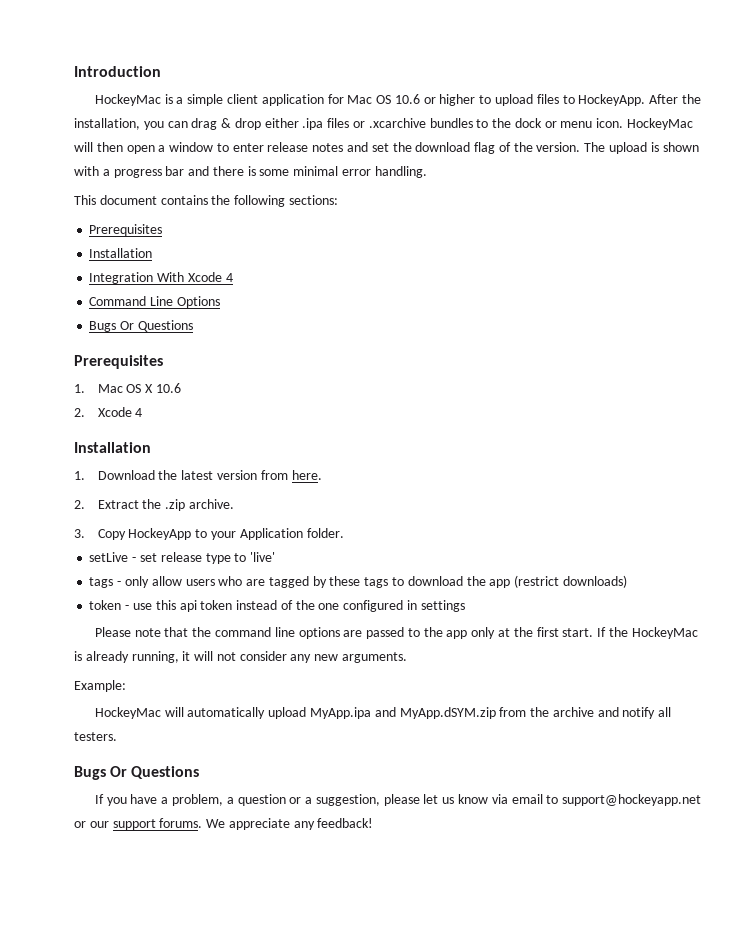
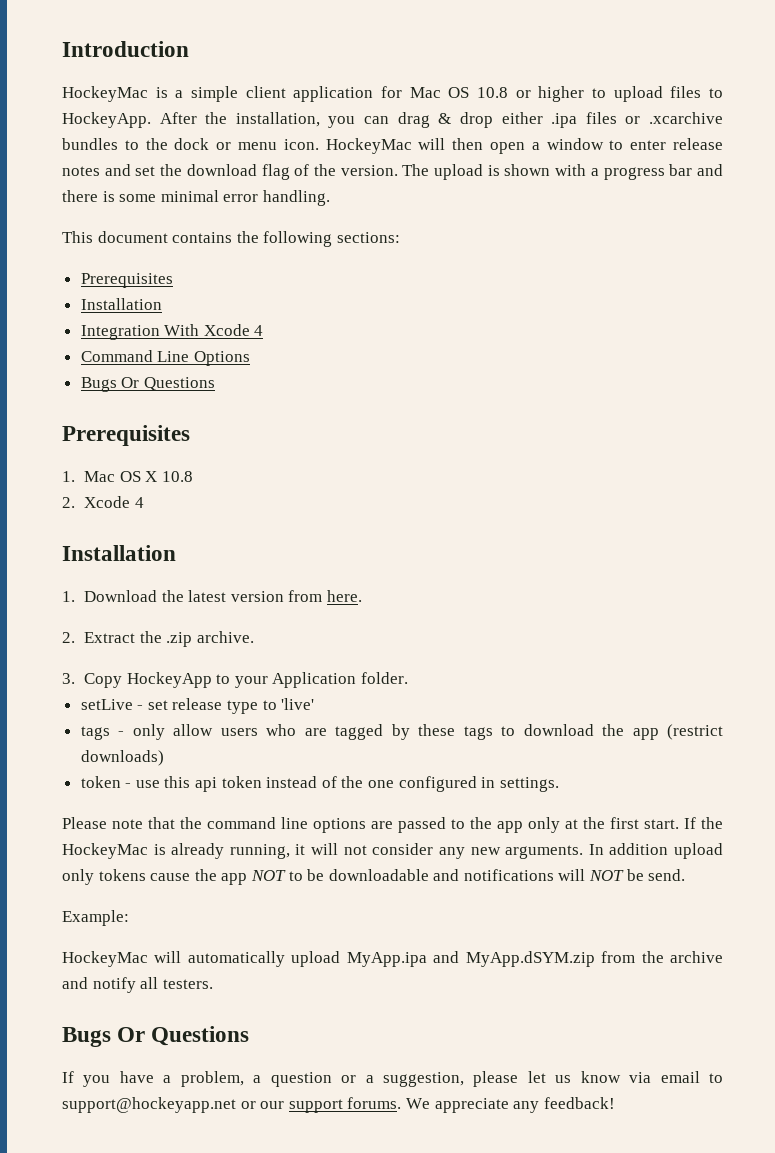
- HockeyMac is a simple client application for Mac OS 10.6 or higher to upload files to HockeyApp.
+ HockeyMac is a simple client application for Mac OS 10.8 or higher to upload files to HockeyApp.
- 1. Mac OS X 10.6
+ 1. Mac OS X 10.8
- token - use this api token instead of the one configured in settings
+ token - use this api token instead of the one configured in settings.
+ In addition upload only tokens cause the app NOT to be downloadable and notifications will NOT be send.

